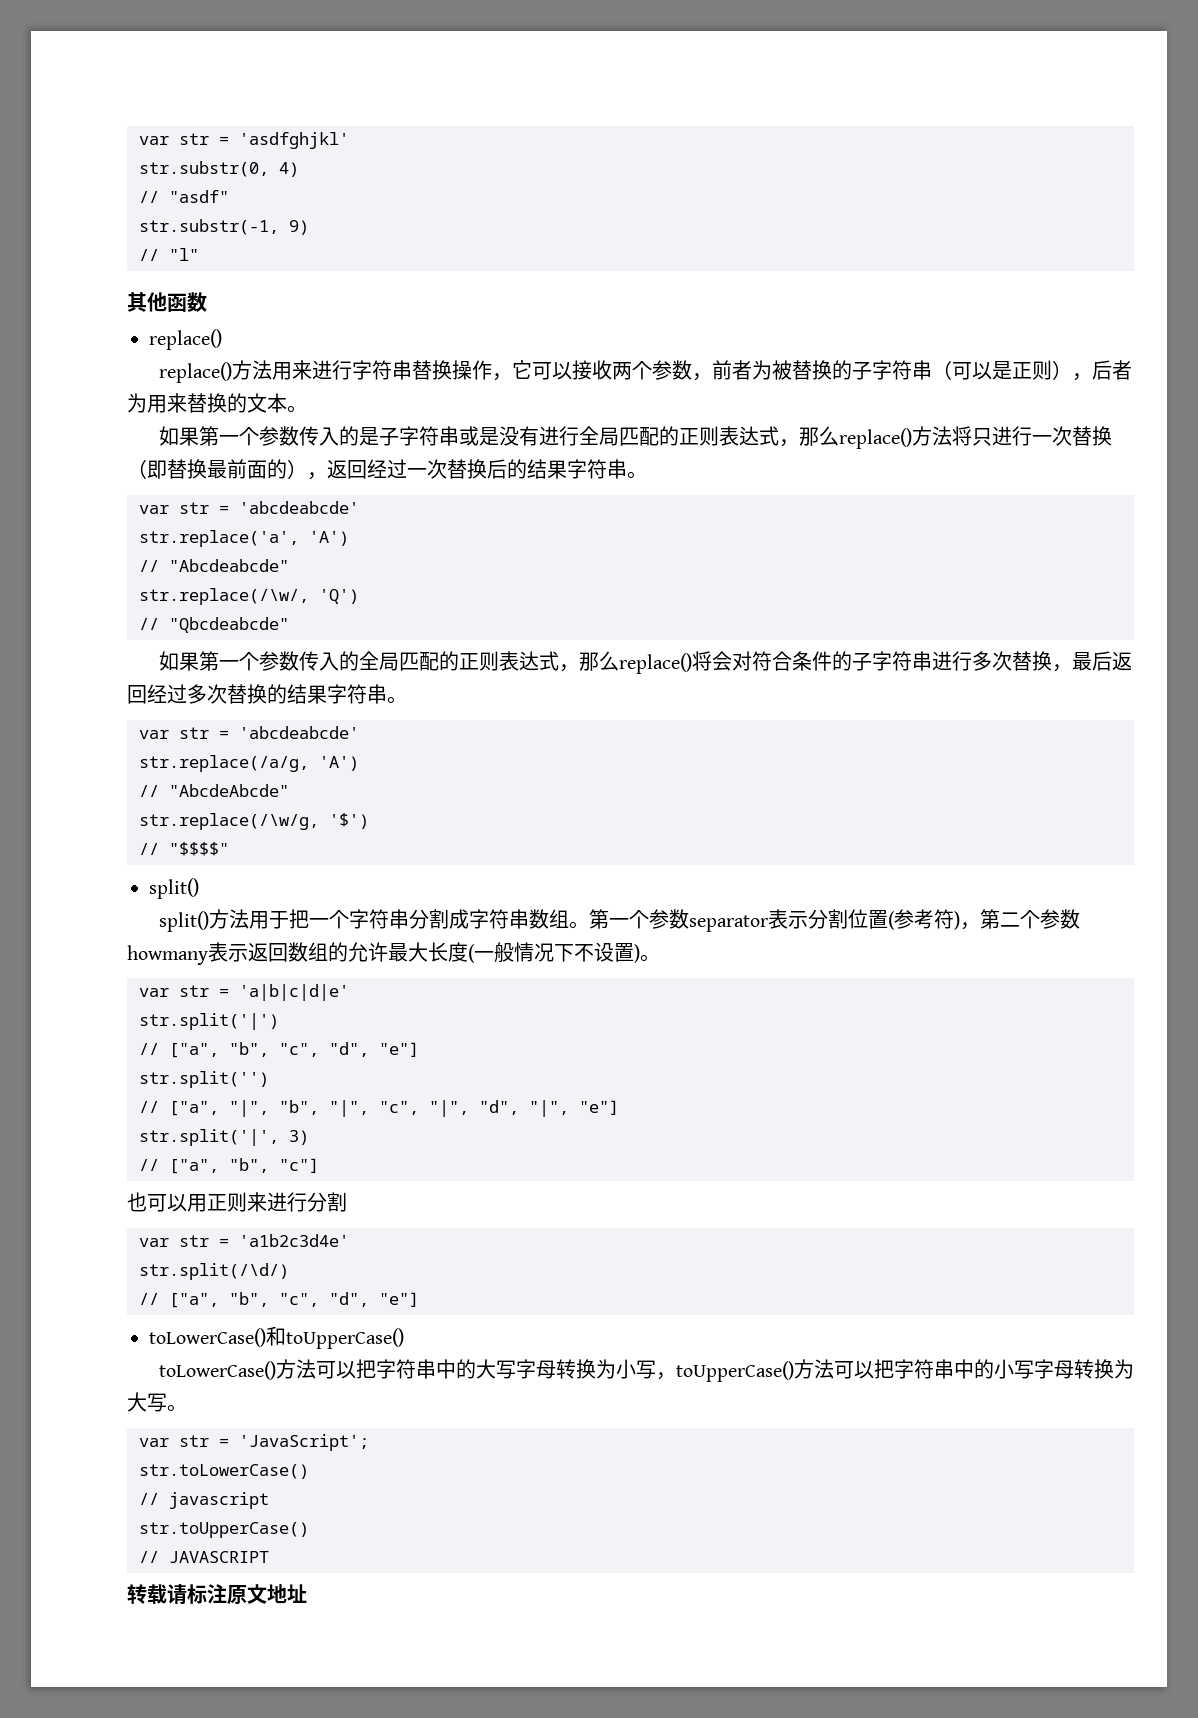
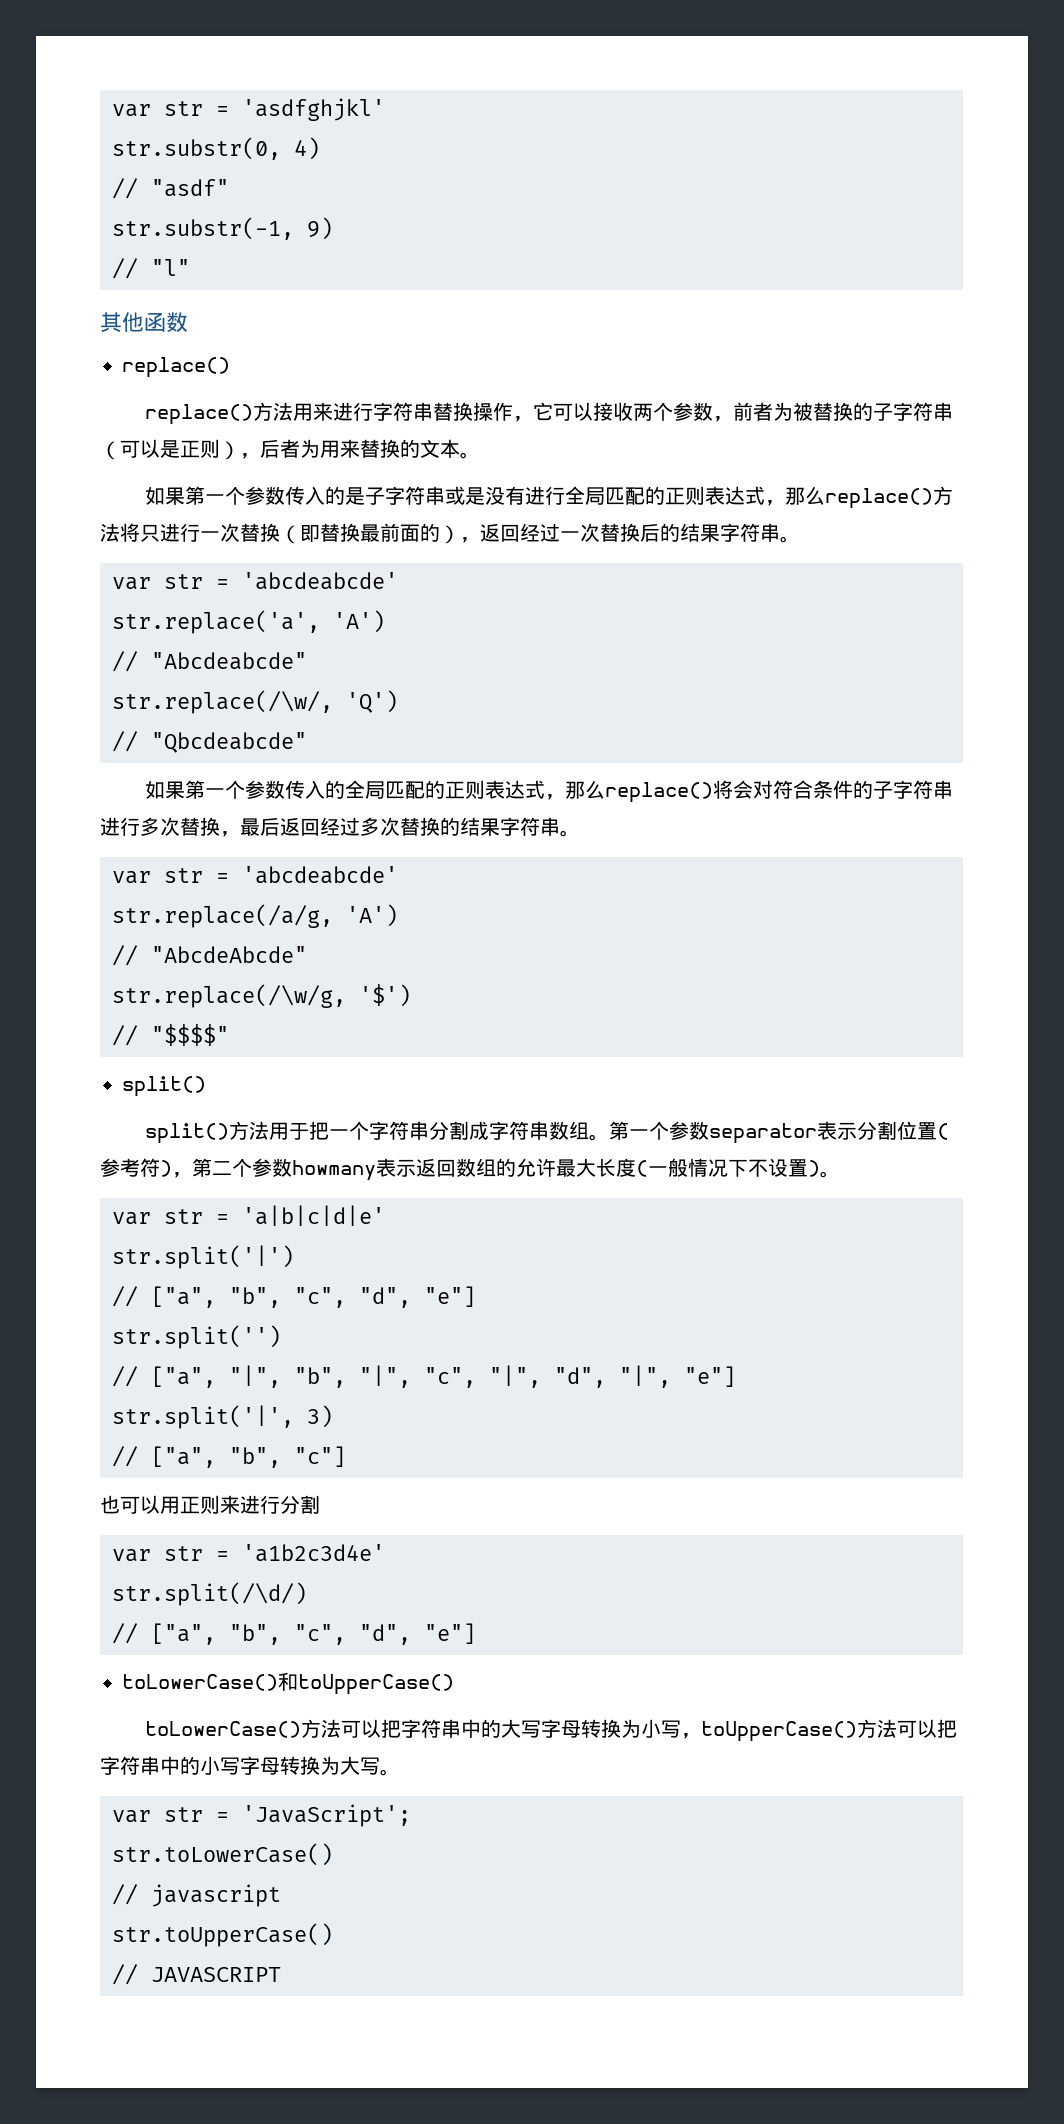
- 转载请标注原文地址

